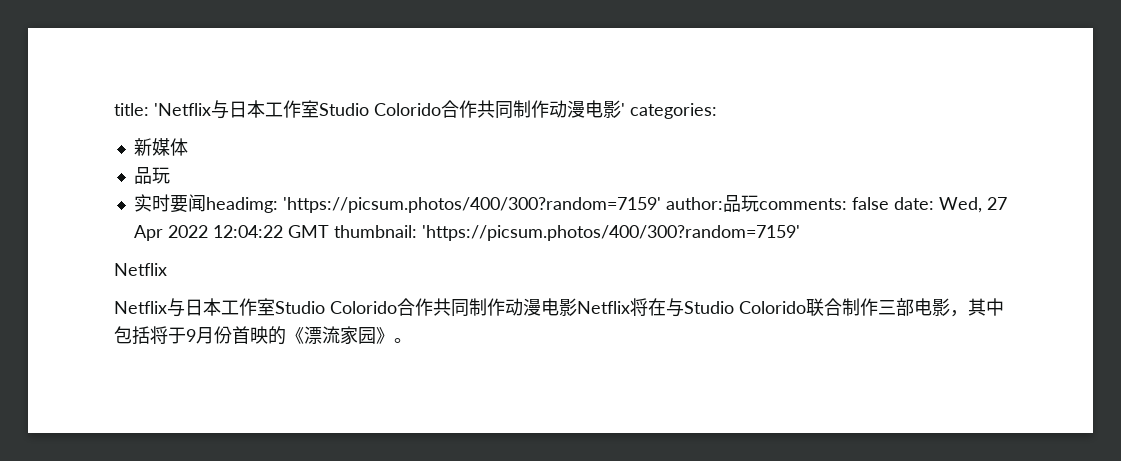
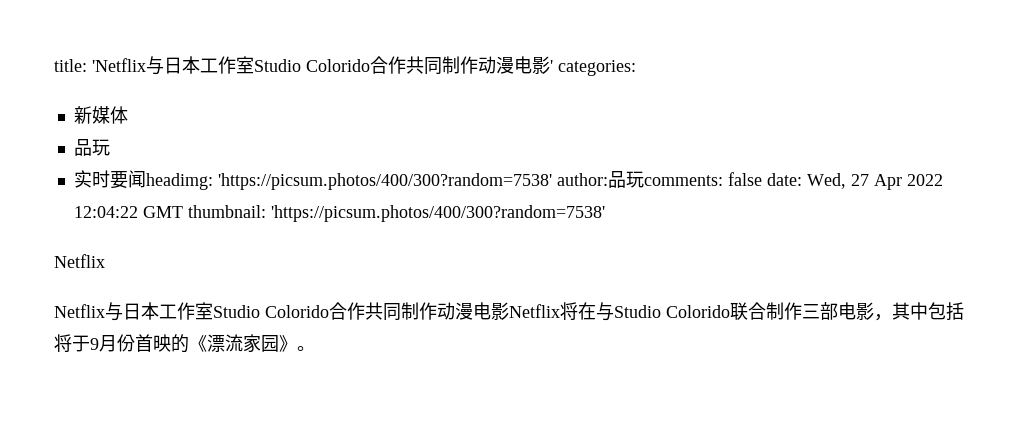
- 实时要闻headimg: 'https://picsum.photos/400/300?random=7159' author:品玩comments: false date: Wed, 27 Apr 2022 12:04:22 GMT thumbnail: 'https://picsum.photos/400/300?random=7159'
+ 实时要闻headimg: 'https://picsum.photos/400/300?random=7538' author:品玩comments: false date: Wed, 27 Apr 2022 12:04:22 GMT thumbnail: 'https://picsum.photos/400/300?random=7538'

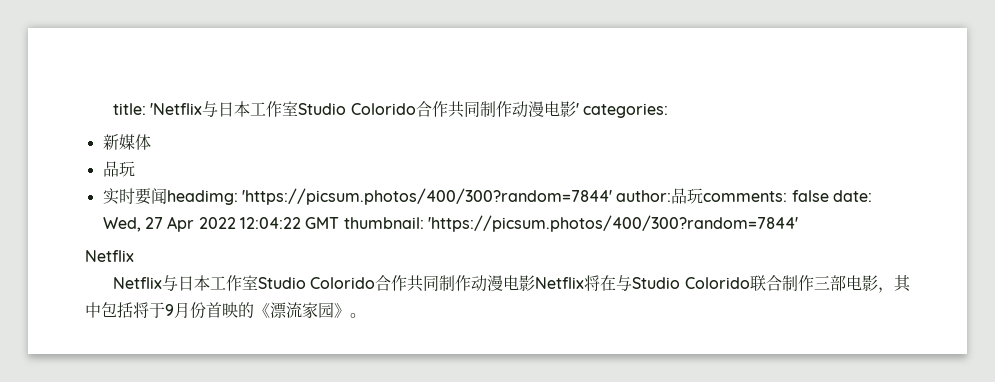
- 实时要闻headimg: 'https://picsum.photos/400/300?random=7538' author:品玩comments: false date: Wed, 27 Apr 2022 12:04:22 GMT thumbnail: 'https://picsum.photos/400/300?random=7538'
+ 实时要闻headimg: 'https://picsum.photos/400/300?random=7844' author:品玩comments: false date: Wed, 27 Apr 2022 12:04:22 GMT thumbnail: 'https://picsum.photos/400/300?random=7844'

